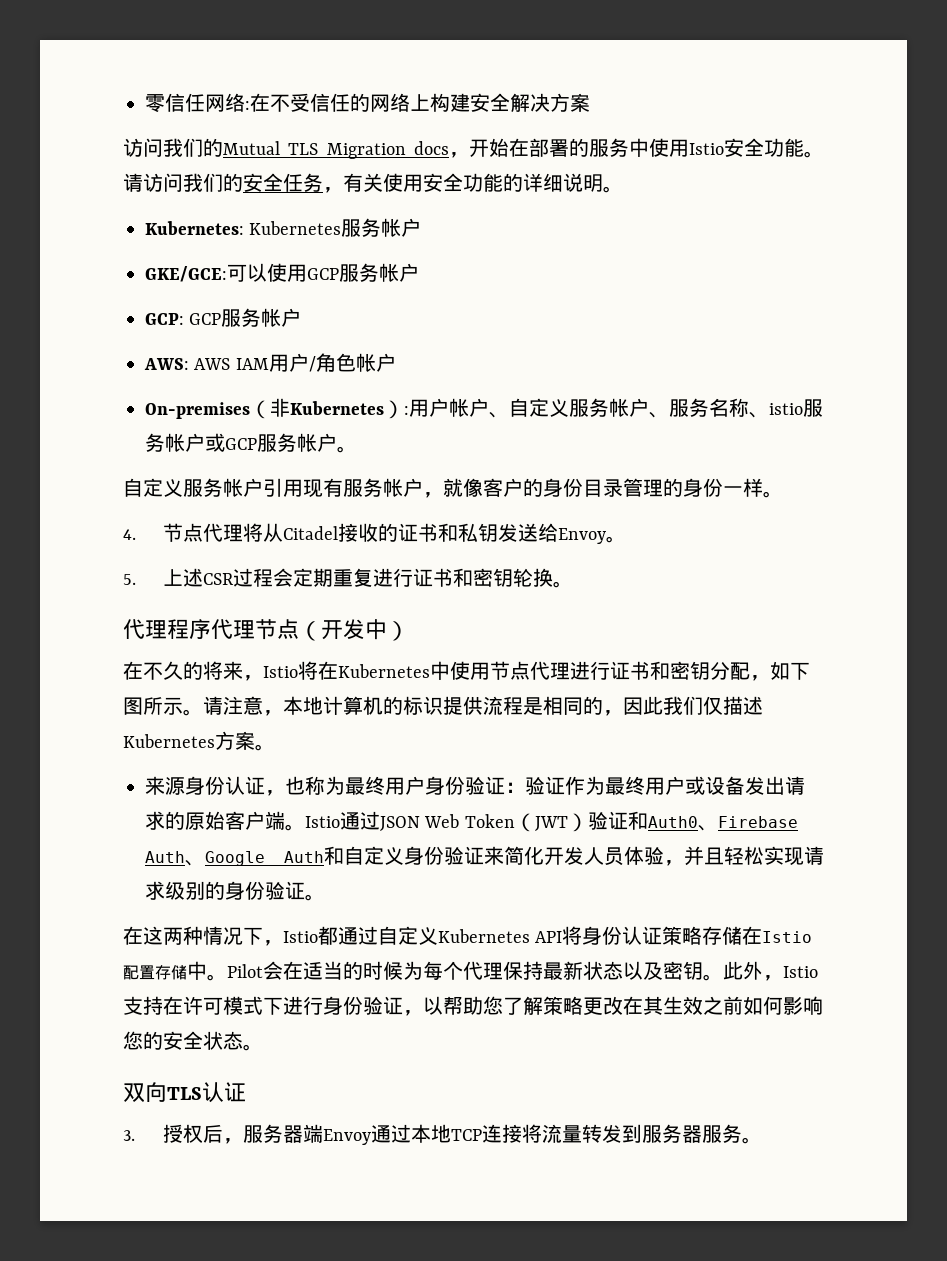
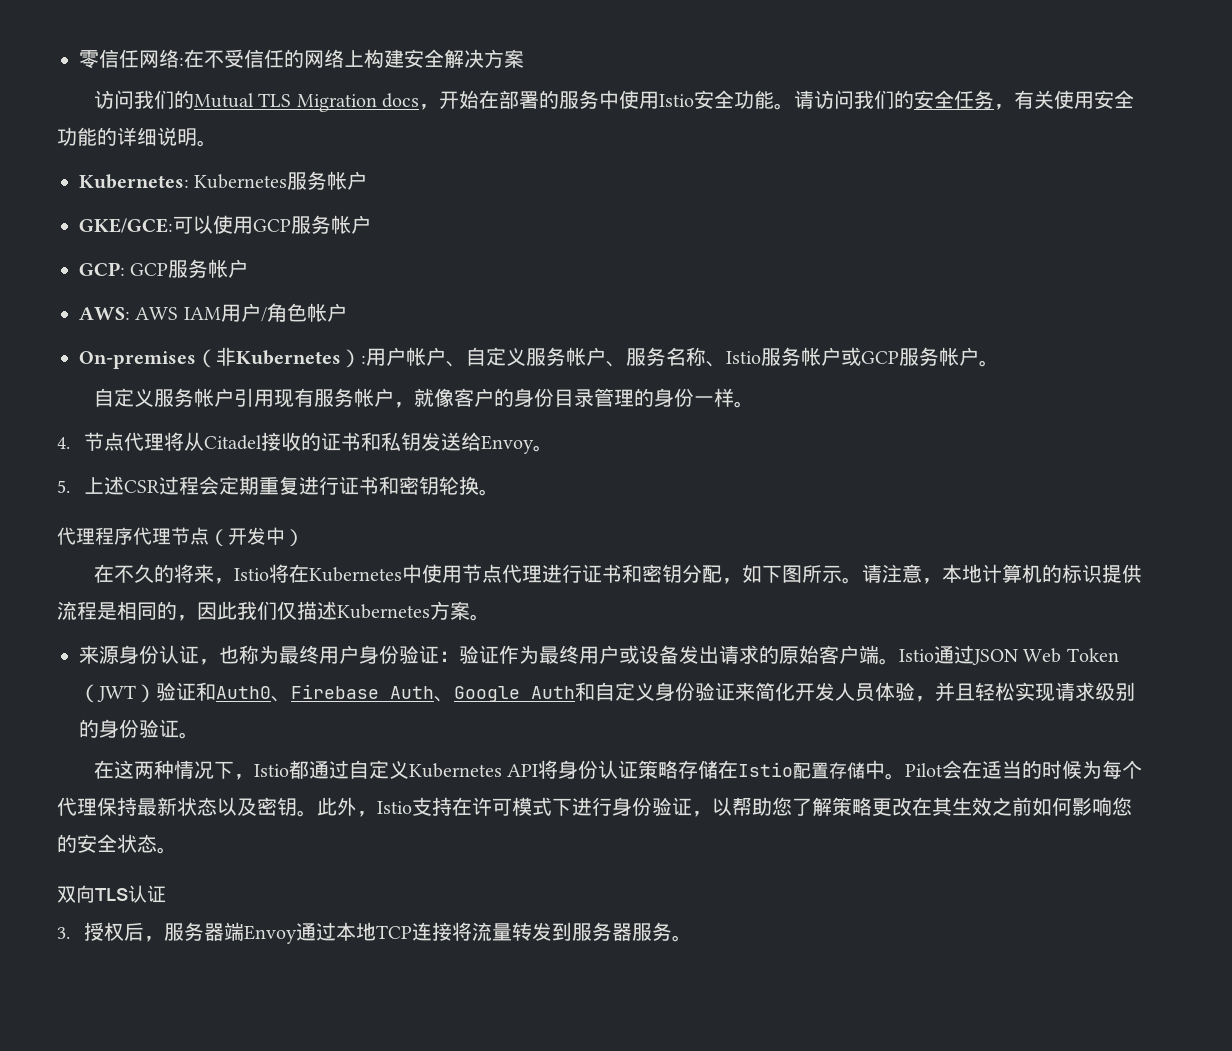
- On-premises（非Kubernetes）:用户帐户、自定义服务帐户、服务名称、istio服务帐户或GCP服务帐户。
+ On-premises（非Kubernetes）:用户帐户、自定义服务帐户、服务名称、Istio服务帐户或GCP服务帐户。

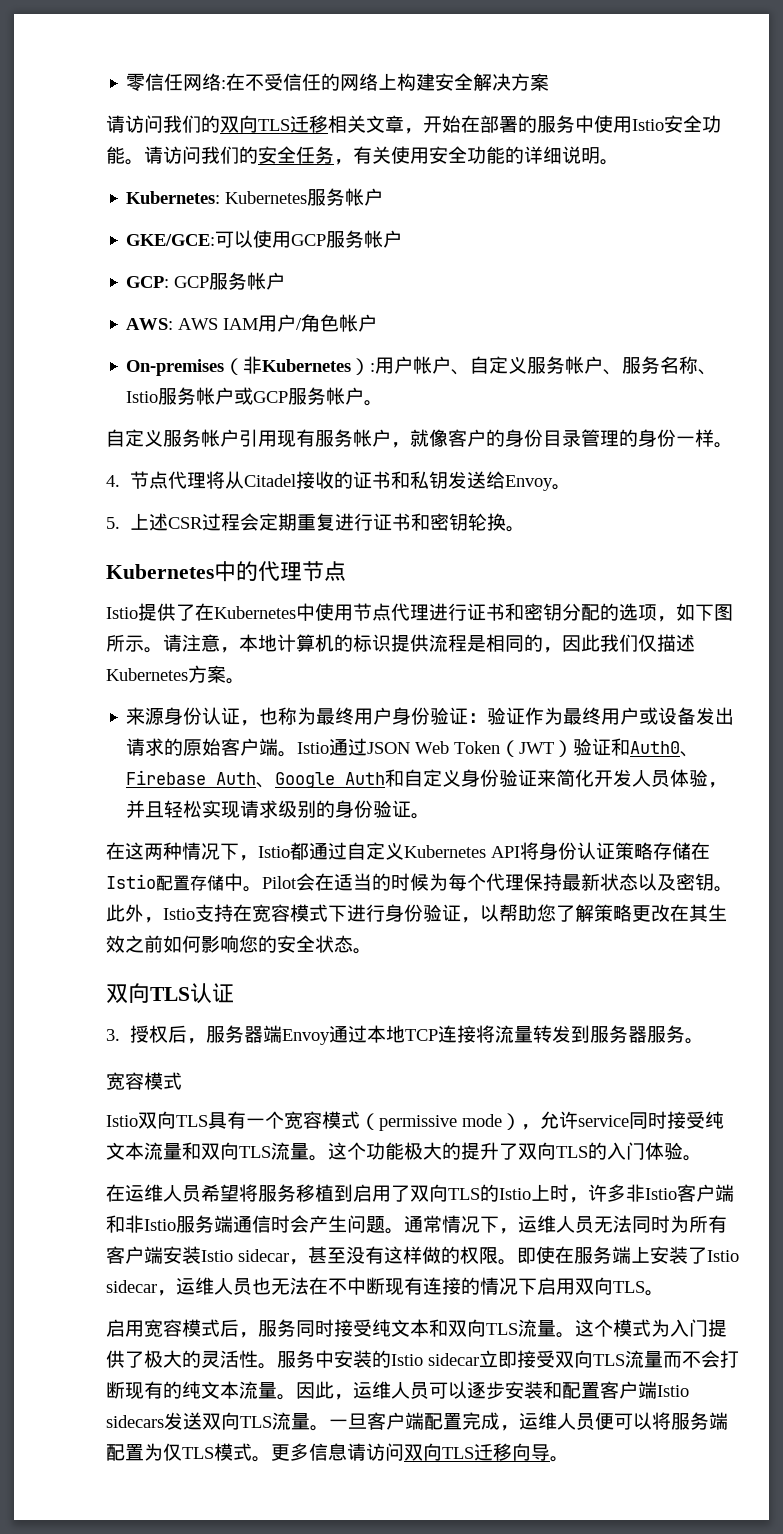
- 访问我们的Mutual TLS Migration docs，开始在部署的服务中使用Istio安全功能。
+ 请访问我们的双向TLS迁移相关文章，开始在部署的服务中使用Istio安全功能。
- 代理程序代理节点（开发中）
- 在不久的将来，Istio将在Kubernetes中使用节点代理进行证书和密钥分配，如下图所示。
+ Kubernetes中的代理节点
+ Istio提供了在Kubernetes中使用节点代理进行证书和密钥分配的选项，如下图所示。
- 此外，Istio支持在许可模式下进行身份验证，以帮助您了解策略更改在其生效之前如何影响您的安全状态。
+ 此外，Istio支持在宽容模式下进行身份验证，以帮助您了解策略更改在其生效之前如何影响您的安全状态。
  3.授权后，服务器端Envoy通过本地TCP连接将流量转发到服务器服务。
+ 宽容模式
+ Istio双向TLS具有一个宽容模式（permissive mode），允许service同时接受纯文本流量和双向TLS流量。这个功能极大的提升了双向TLS的入门体验。
+ 在运维人员希望将服务移植到启用了双向TLS的Istio上时，许多非Istio客户端和非Istio服务端通信时会产生问题。通常情况下，运维人员无法同时为所有客户端安装Istio sidecar，甚至没有这样做的权限。即使在服务端上安装了Istio sidecar，运维人员也无法在不中断现有连接的情况下启用双向TLS。
+ 启用宽容模式后，服务同时接受纯文本和双向TLS流量。这个模式为入门提供了极大的灵活性。服务中安装的Istio sidecar立即接受双向TLS流量而不会打断现有的纯文本流量。因此，运维人员可以逐步安装和配置客户端Istio sidecars发送双向TLS流量。一旦客户端配置完成，运维人员便可以将服务端配置为仅TLS模式。更多信息请访问双向TLS迁移向导。

